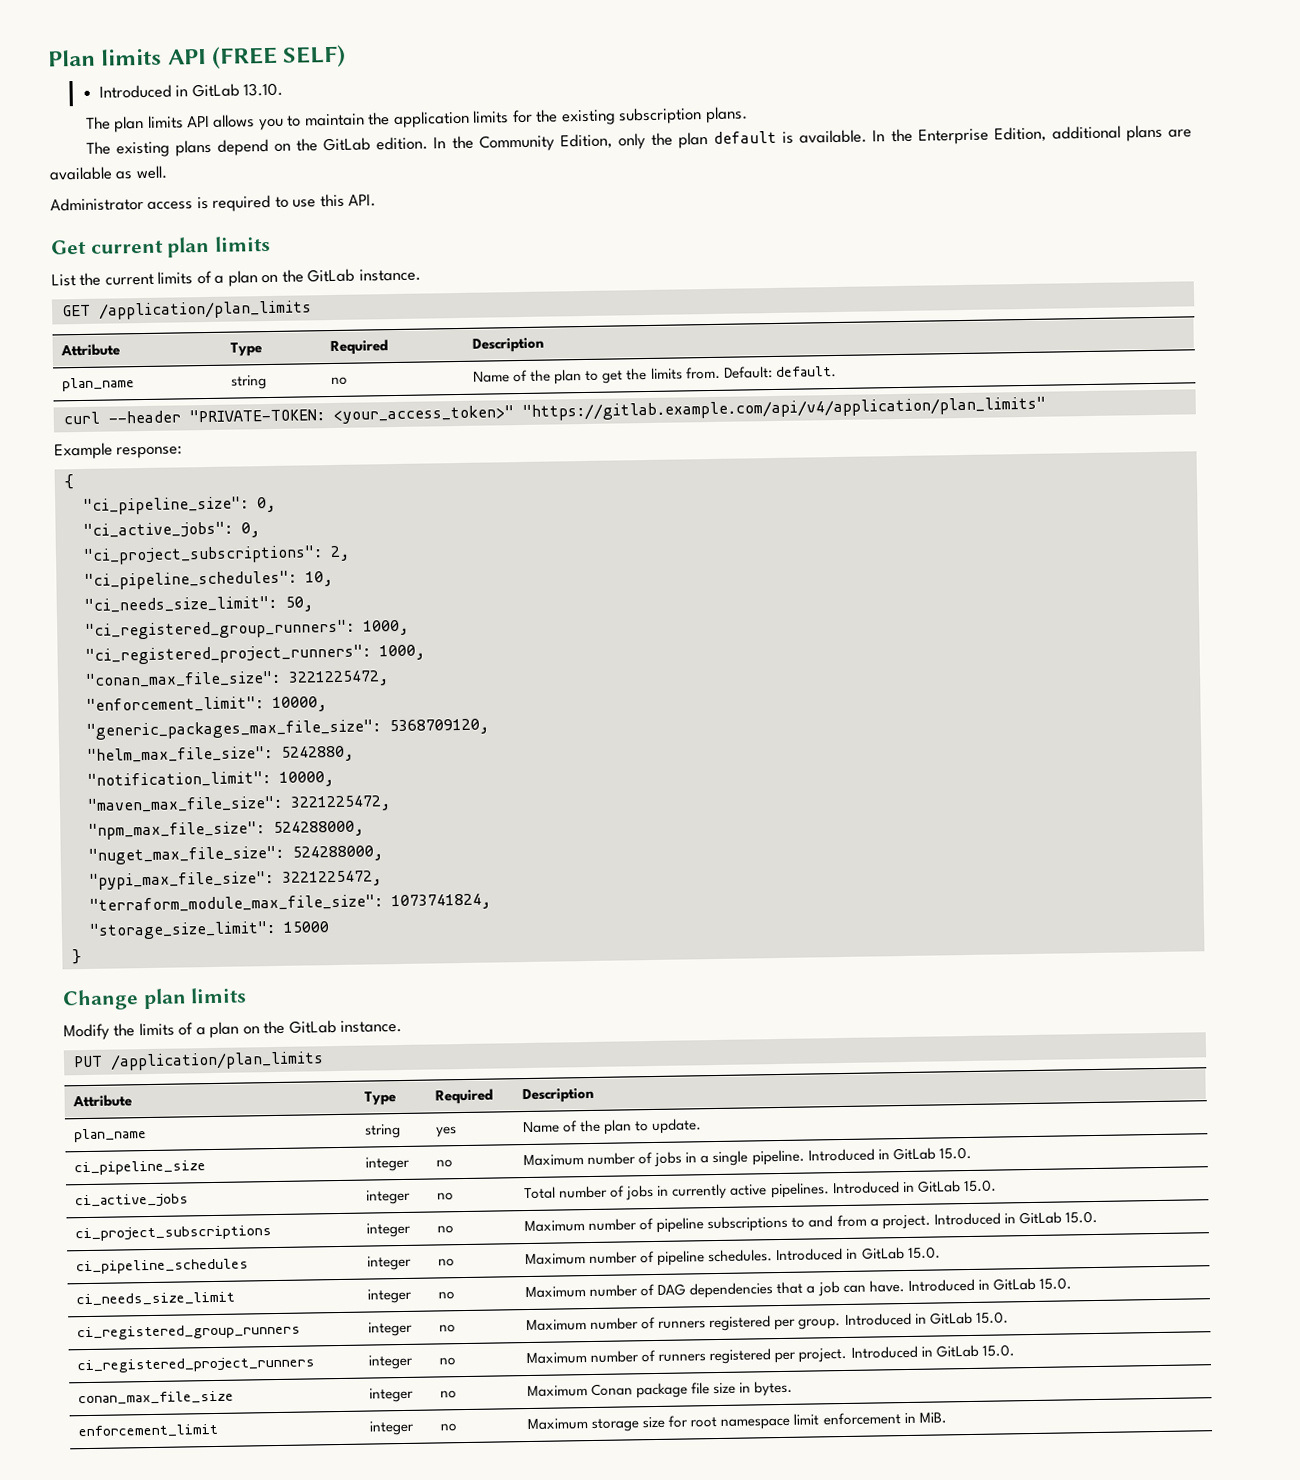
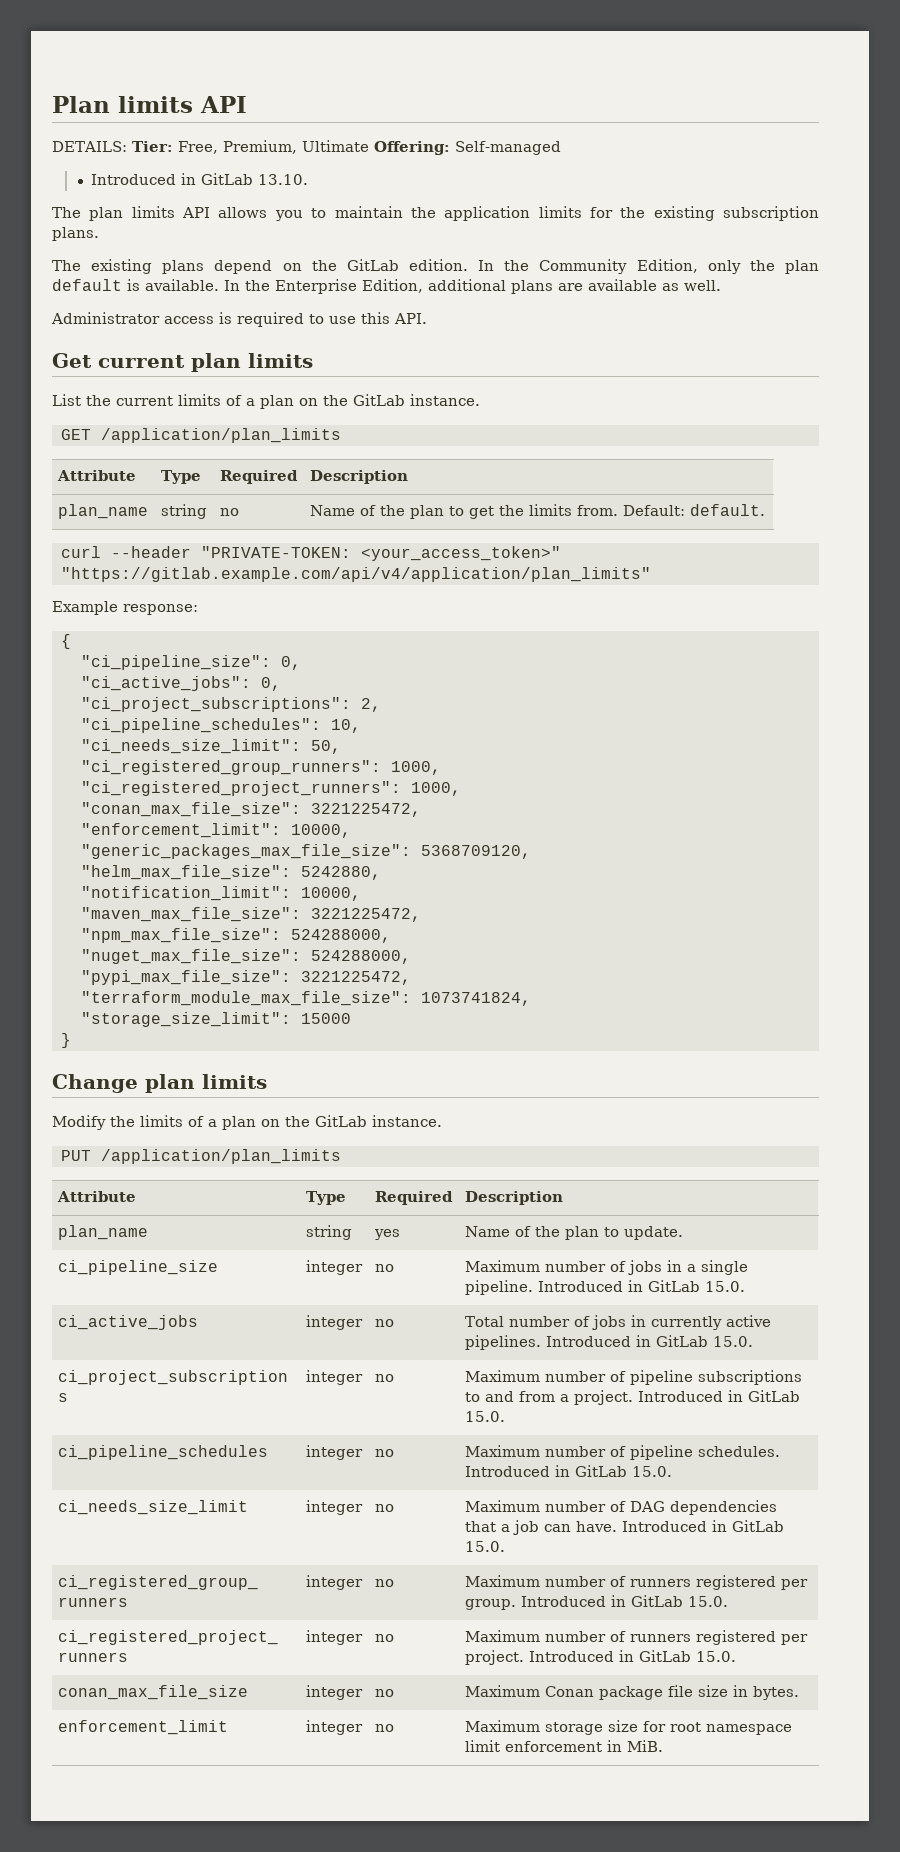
- Plan limits API (FREE SELF)
+ Plan limits API
+ DETAILS: Tier: Free, Premium, Ultimate Offering: Self-managed

